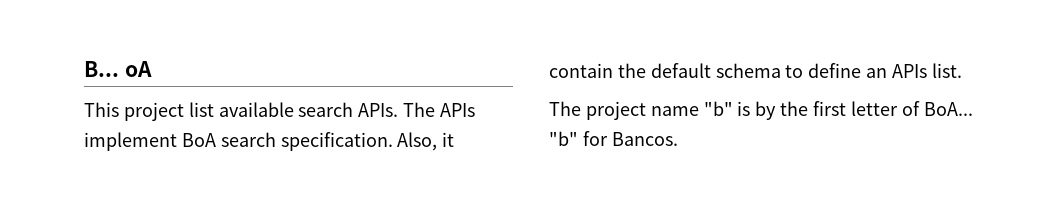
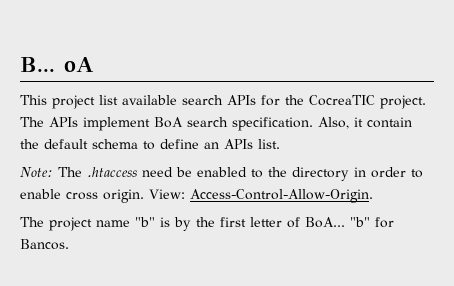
- This project list available search APIs.
+ This project list available search APIs for the CocreaTIC project.
+ Note: The .htaccess need be enabled to the directory in order to enable cross origin. View: Access-Control-Allow-Origin.

